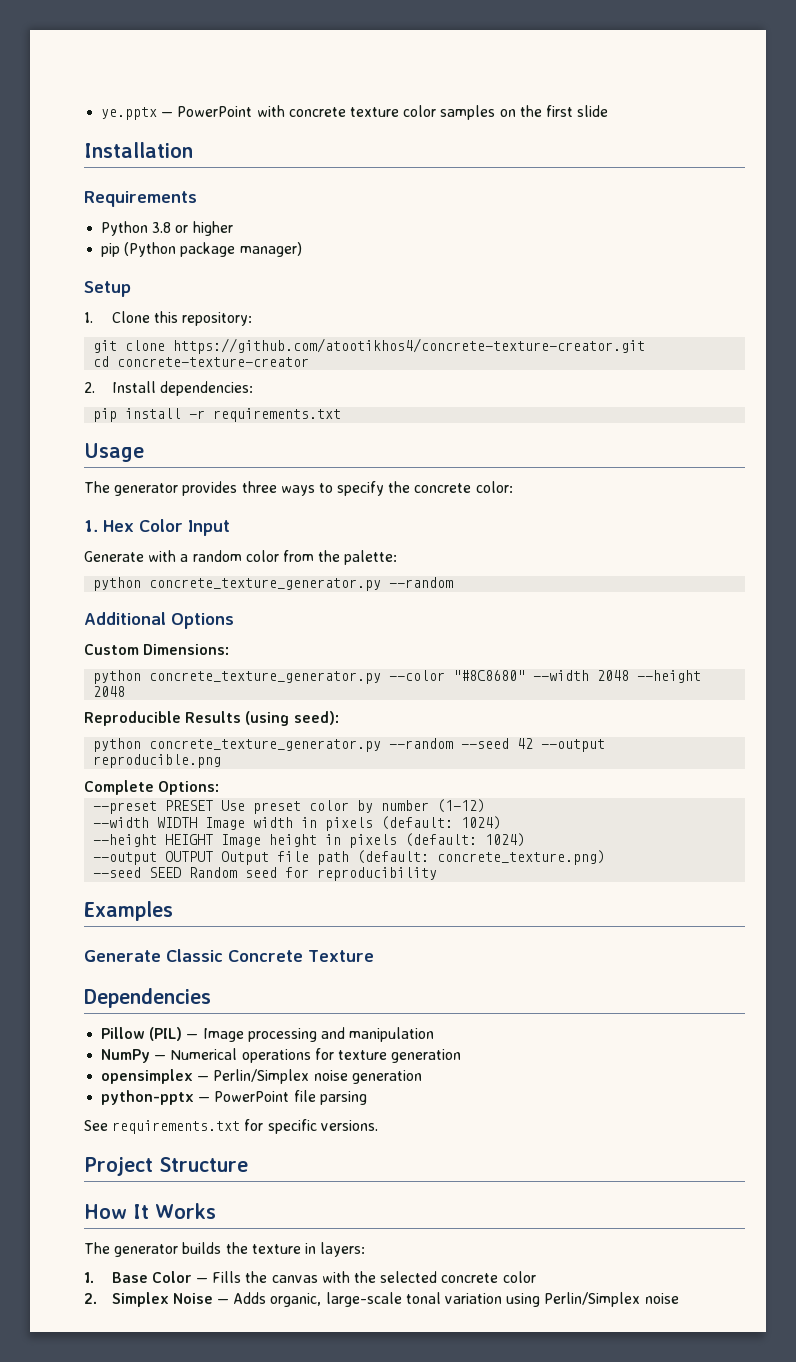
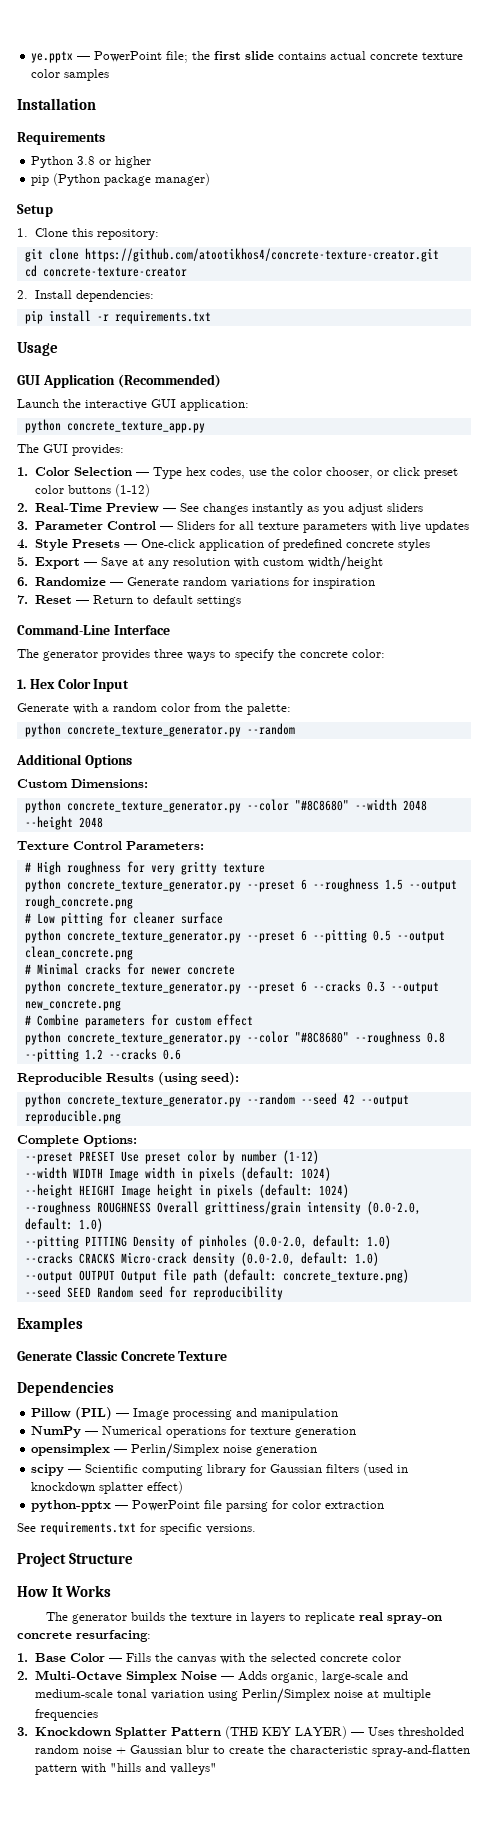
- ye.pptx — PowerPoint with concrete texture color samples on the first slide
+ ye.pptx — PowerPoint file; the first slide contains actual concrete texture color samples
+ GUI Application (Recommended)
+ Launch the interactive GUI application:
+ python concrete_texture_app.py
+ The GUI provides:
+ 1. Color Selection — Type hex codes, use the color chooser, or click preset color buttons (1-12)
+ 2. Real-Time Preview — See changes instantly as you adjust sliders
+ 3. Parameter Control — Sliders for all texture parameters with live updates
+ 4. Style Presets — One-click application of predefined concrete styles
+ 5. Export — Save at any resolution with custom width/height
+ 6. Randomize — Generate random variations for inspiration
+ 7. Reset — Return to default settings
+ Command-Line Interface
+ Texture Control Parameters:
+ # High roughness for very gritty texture
+ python concrete_texture_generator.py --preset 6 --roughness 1.5 --output rough_concrete.png
+ # Low pitting for cleaner surface
+ python concrete_texture_generator.py --preset 6 --pitting 0.5 --output clean_concrete.png
+ # Minimal cracks for newer concrete
+ python concrete_texture_generator.py --preset 6 --cracks 0.3 --output new_concrete.png
+ # Combine parameters for custom effect
+ python concrete_texture_generator.py --color "#8C8680" --roughness 0.8 --pitting 1.2 --cracks 0.6
+ --roughness ROUGHNESS Overall grittiness/grain intensity (0.0-2.0, default: 1.0)
+ --pitting PITTING Density of pinholes (0.0-2.0, default: 1.0)
+ --cracks CRACKS Micro-crack density (0.0-2.0, default: 1.0)
+ scipy — Scientific computing library for Gaussian filters (used in knockdown splatter effect)
- python-pptx — PowerPoint file parsing
+ python-pptx — PowerPoint file parsing for color extraction
- The generator builds the texture in layers:
+ The generator builds the texture in layers to replicate real spray-on concrete resurfacing:
- 2. Simplex Noise — Adds organic, large-scale tonal variation using Perlin/Simplex noise
+ 2. Multi-Octave Simplex Noise — Adds organic, large-scale and medium-scale tonal variation using Perlin/Simplex noise at multiple frequencies
+ 3. Knockdown Splatter Pattern (THE KEY LAYER) — Uses thresholded random noise + Gaussian blur to create the characteristic spray-and-flatten pattern with "hills and valleys"

